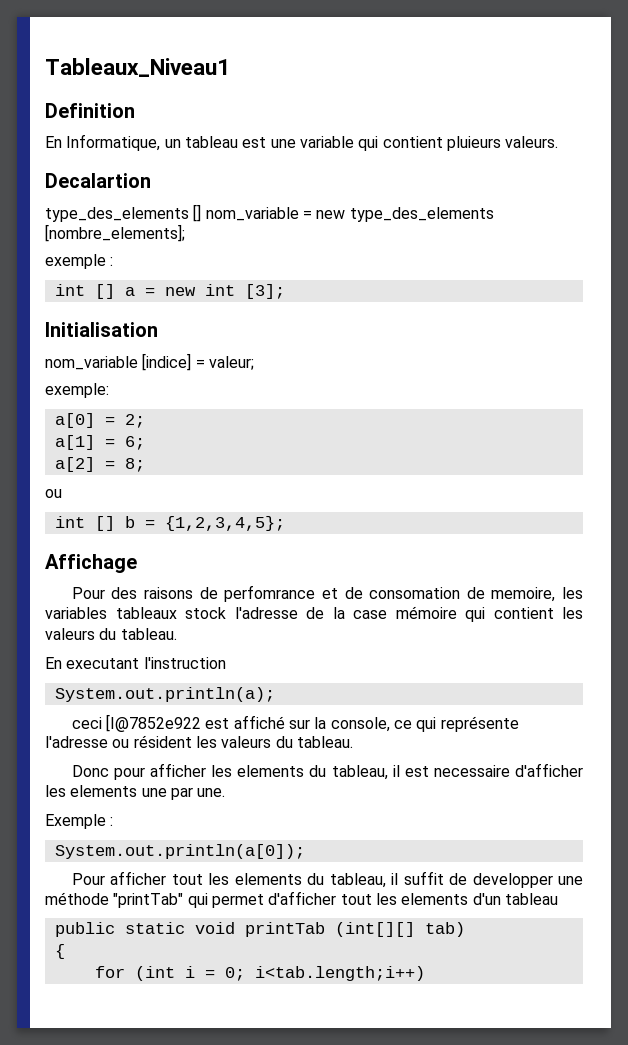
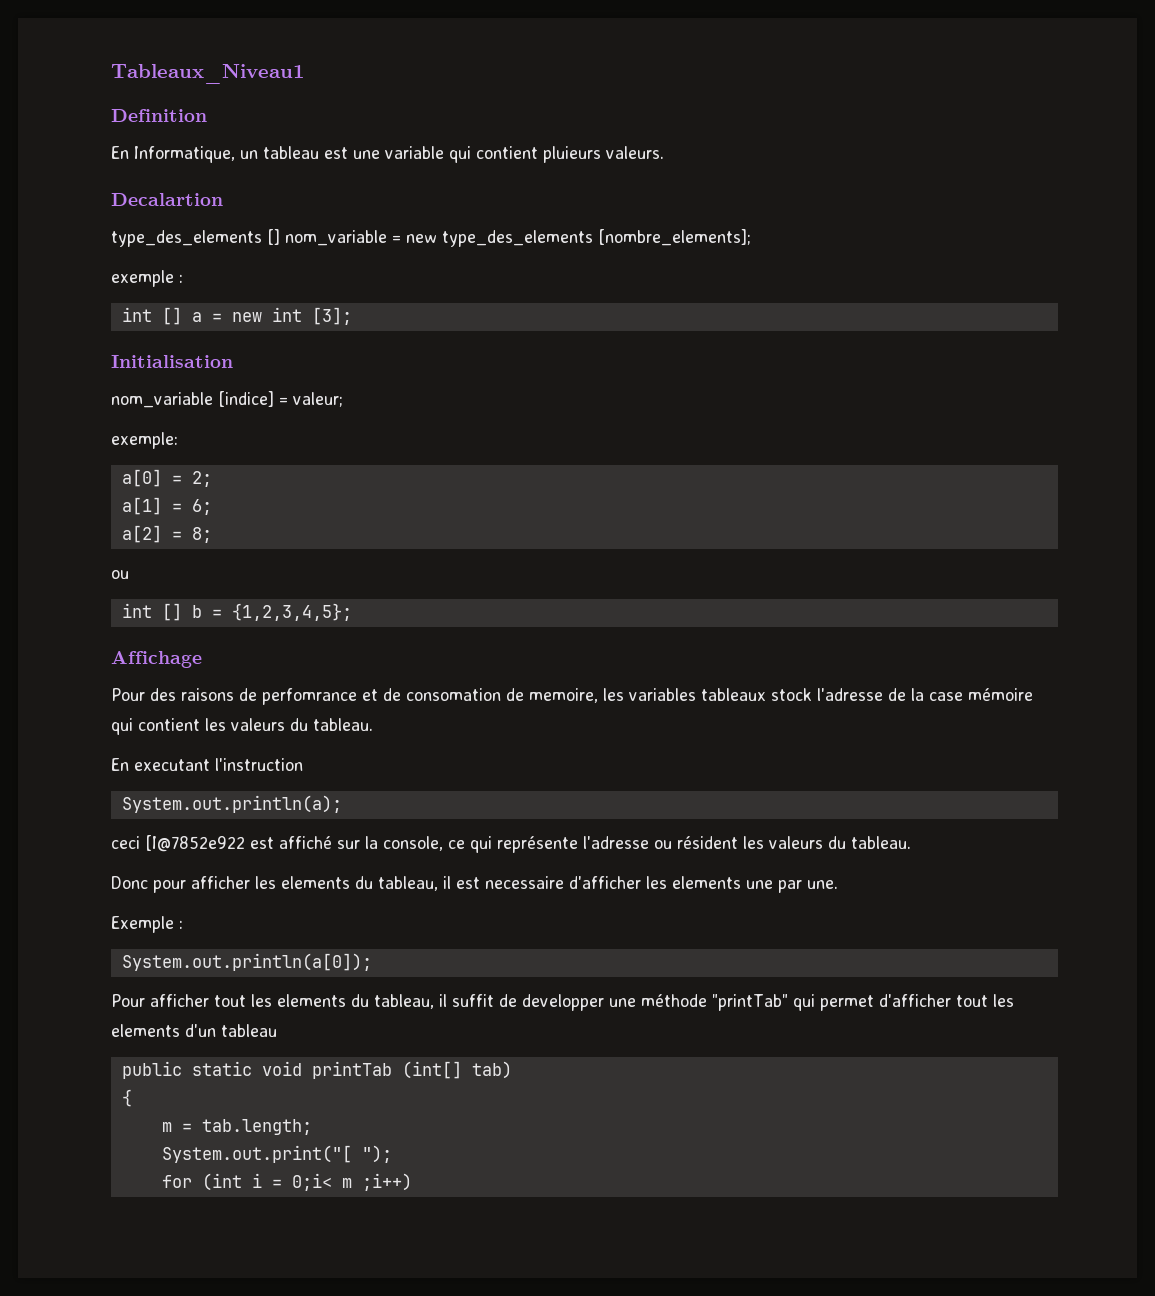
- public static void printTab (int[][] tab)
+ public static void printTab (int[] tab)
+ m = tab.length;
+ System.out.print("[ ");
- for (int i = 0; i<tab.length;i++)
+ for (int i = 0;i< m ;i++)

